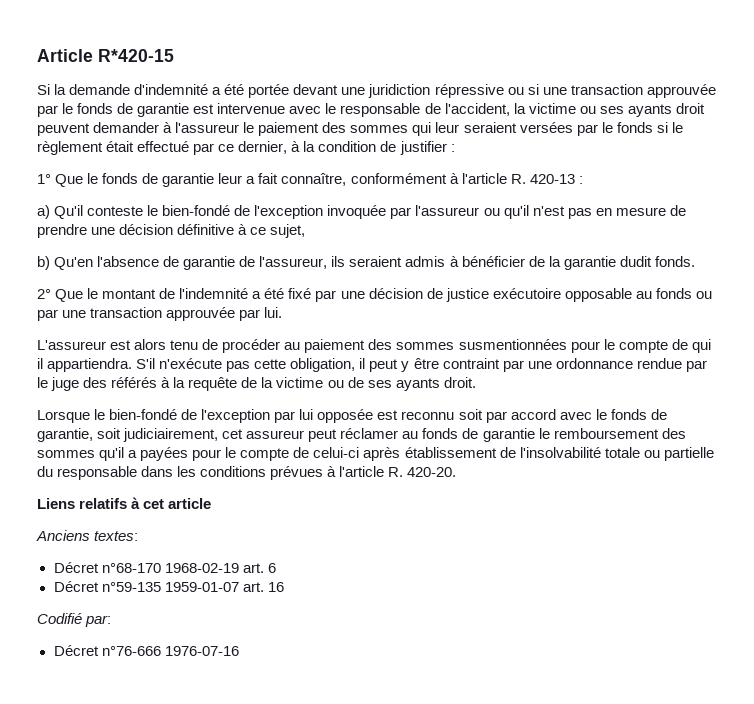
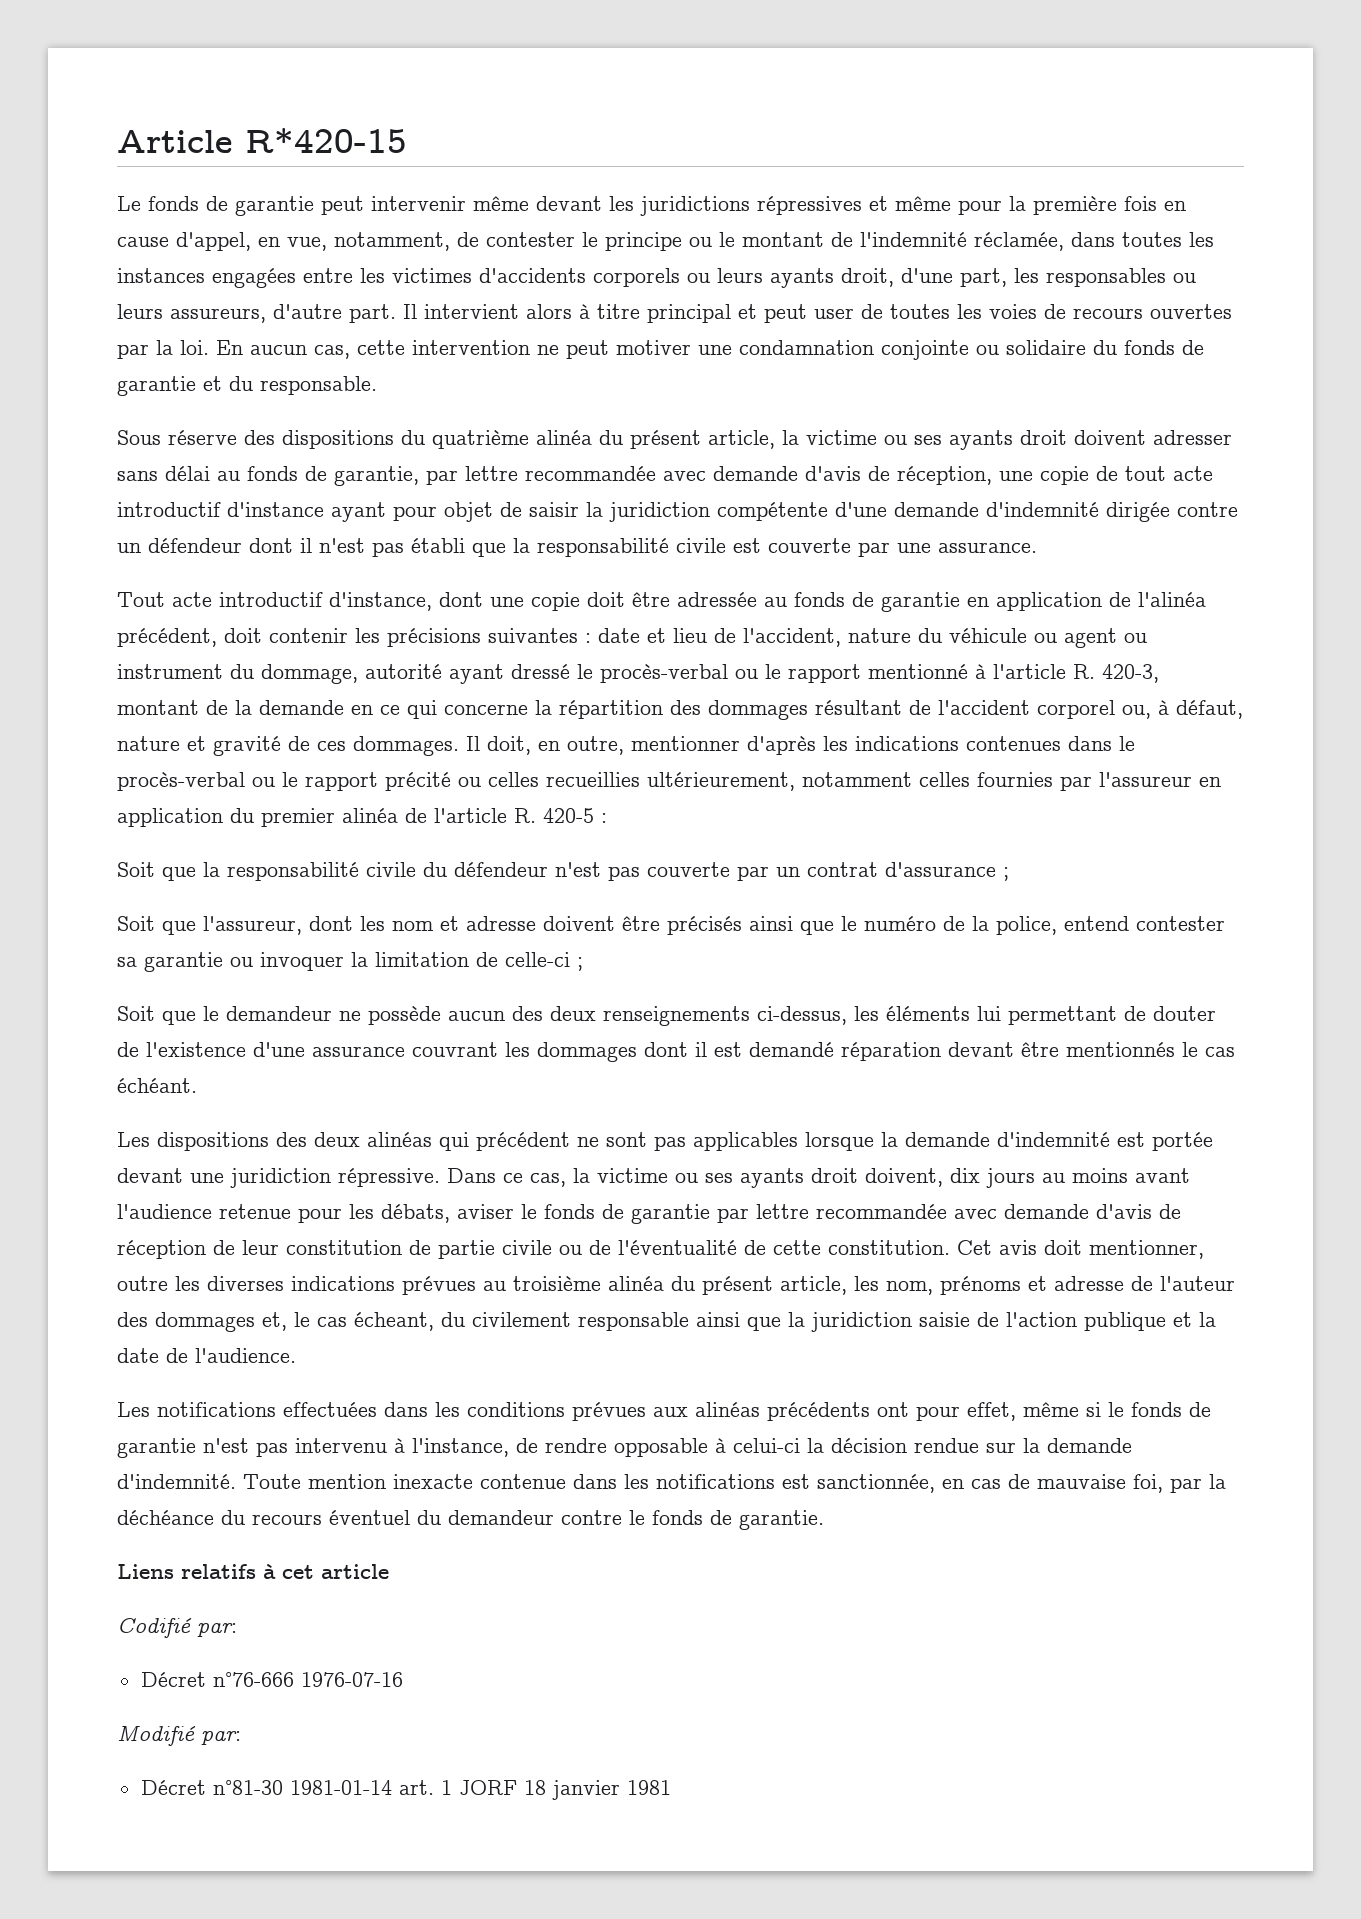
- Si la demande d'indemnité a été portée devant une juridiction répressive ou si une transaction approuvée par le fonds de garantie est intervenue avec le responsable de l'accident, la victime ou ses ayants droit peuvent demander à l'assureur le paiement des sommes qui leur seraient versées par le fonds si le règlement était effectué par ce dernier, à la condition de justifier :
- 1° Que le fonds de garantie leur a fait connaître, conformément à l'article R. 420-13 :
- a) Qu'il conteste le bien-fondé de l'exception invoquée par l'assureur ou qu'il n'est pas en mesure de prendre une décision définitive à ce sujet,
- b) Qu'en l'absence de garantie de l'assureur, ils seraient admis à bénéficier de la garantie dudit fonds.
- 2° Que le montant de l'indemnité a été fixé par une décision de justice exécutoire opposable au fonds ou par une transaction approuvée par lui.
- L'assureur est alors tenu de procéder au paiement des sommes susmentionnées pour le compte de qui il appartiendra. S'il n'exécute pas cette obligation, il peut y être contraint par une ordonnance rendue par le juge des référés à la requête de la victime ou de ses ayants droit.
- Lorsque le bien-fondé de l'exception par lui opposée est reconnu soit par accord avec le fonds de garantie, soit judiciairement, cet assureur peut réclamer au fonds de garantie le remboursement des sommes qu'il a payées pour le compte de celui-ci après établissement de l'insolvabilité totale ou partielle du responsable dans les conditions prévues à l'article R. 420-20.
+ Le fonds de garantie peut intervenir même devant les juridictions répressives et même pour la première fois en cause d'appel, en vue, notamment, de contester le principe ou le montant de l'indemnité réclamée, dans toutes les instances engagées entre les victimes d'accidents corporels ou leurs ayants droit, d'une part, les responsables ou leurs assureurs, d'autre part. Il intervient alors à titre principal et peut user de toutes les voies de recours ouvertes par la loi. En aucun cas, cette intervention ne peut motiver une condamnation conjointe ou solidaire du fonds de garantie et du responsable.
+ Sous réserve des dispositions du quatrième alinéa du présent article, la victime ou ses ayants droit doivent adresser sans délai au fonds de garantie, par lettre recommandée avec demande d'avis de réception, une copie de tout acte introductif d'instance ayant pour objet de saisir la juridiction compétente d'une demande d'indemnité dirigée contre un défendeur dont il n'est pas établi que la responsabilité civile est couverte par une assurance.
+ Tout acte introductif d'instance, dont une copie doit être adressée au fonds de garantie en application de l'alinéa précédent, doit contenir les précisions suivantes : date et lieu de l'accident, nature du véhicule ou agent ou instrument du dommage, autorité ayant dressé le procès-verbal ou le rapport mentionné à l'article R. 420-3, montant de la demande en ce qui concerne la répartition des dommages résultant de l'accident corporel ou, à défaut, nature et gravité de ces dommages. Il doit, en outre, mentionner d'après les indications contenues dans le procès-verbal ou le rapport précité ou celles recueillies ultérieurement, notamment celles fournies par l'assureur en application du premier alinéa de l'article R. 420-5 :
+ Soit que la responsabilité civile du défendeur n'est pas couverte par un contrat d'assurance ;
+ Soit que l'assureur, dont les nom et adresse doivent être précisés ainsi que le numéro de la police, entend contester sa garantie ou invoquer la limitation de celle-ci ;
+ Soit que le demandeur ne possède aucun des deux renseignements ci-dessus, les éléments lui permettant de douter de l'existence d'une assurance couvrant les dommages dont il est demandé réparation devant être mentionnés le cas échéant.
+ Les dispositions des deux alinéas qui précédent ne sont pas applicables lorsque la demande d'indemnité est portée devant une juridiction répressive. Dans ce cas, la victime ou ses ayants droit doivent, dix jours au moins avant l'audience retenue pour les débats, aviser le fonds de garantie par lettre recommandée avec demande d'avis de réception de leur constitution de partie civile ou de l'éventualité de cette constitution. Cet avis doit mentionner, outre les diverses indications prévues au troisième alinéa du présent article, les nom, prénoms et adresse de l'auteur des dommages et, le cas écheant, du civilement responsable ainsi que la juridiction saisie de l'action publique et la date de l'audience.
+ Les notifications effectuées dans les conditions prévues aux alinéas précédents ont pour effet, même si le fonds de garantie n'est pas intervenu à l'instance, de rendre opposable à celui-ci la décision rendue sur la demande d'indemnité. Toute mention inexacte contenue dans les notifications est sanctionnée, en cas de mauvaise foi, par la déchéance du recours éventuel du demandeur contre le fonds de garantie.
- Anciens textes:
- Décret n°68-170 1968-02-19 art. 6
- Décret n°59-135 1959-01-07 art. 16
+ Modifié par:
+ Décret n°81-30 1981-01-14 art. 1 JORF 18 janvier 1981

